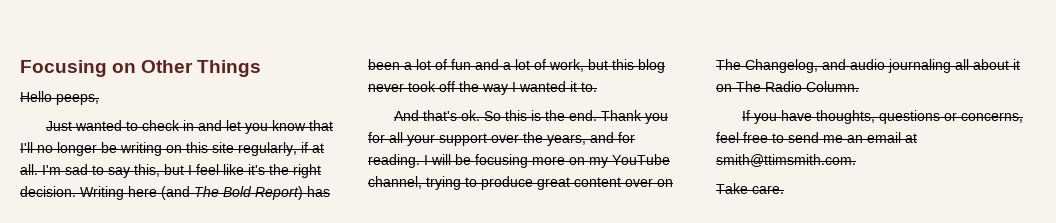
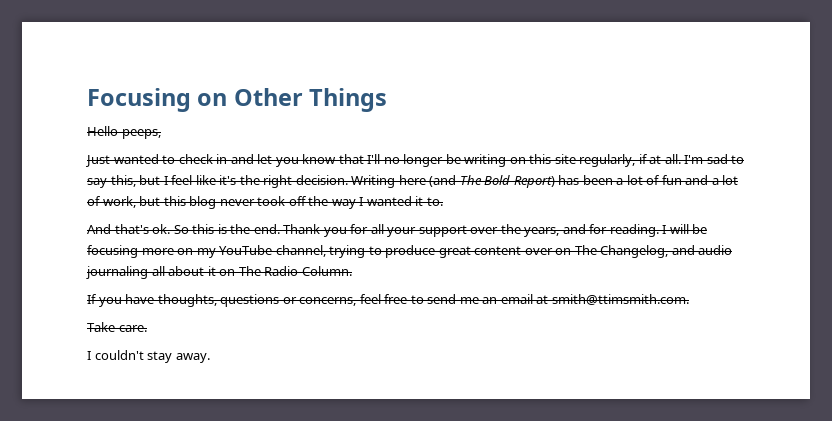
+ I couldn't stay away.

